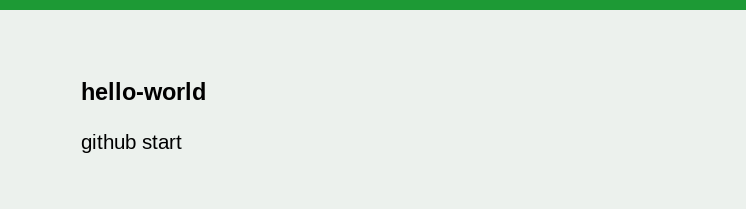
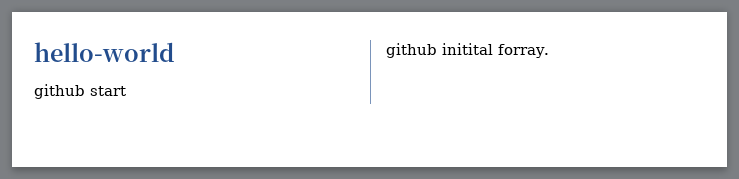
+ github initital forray.

